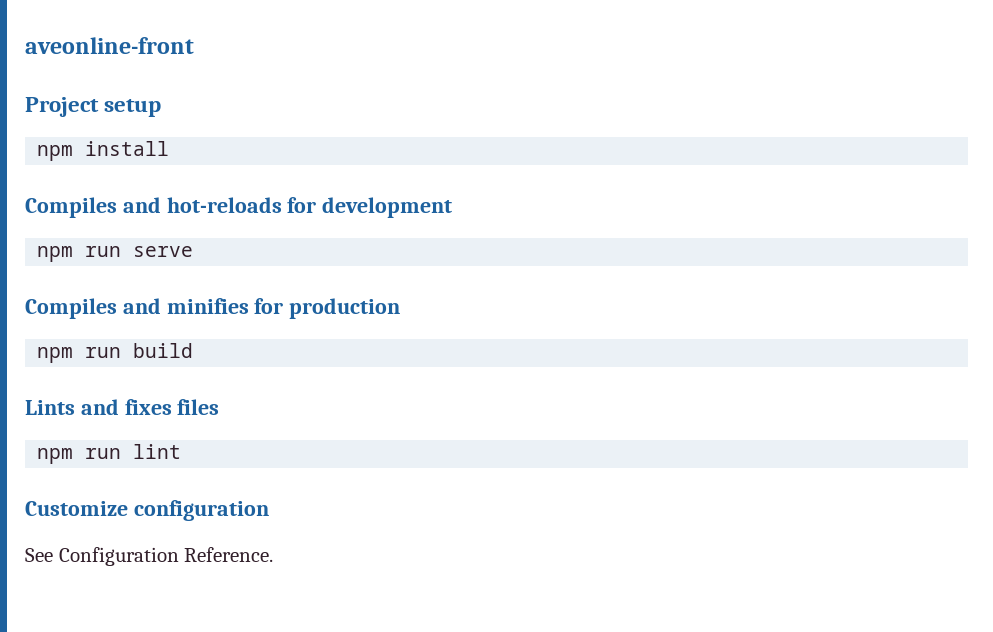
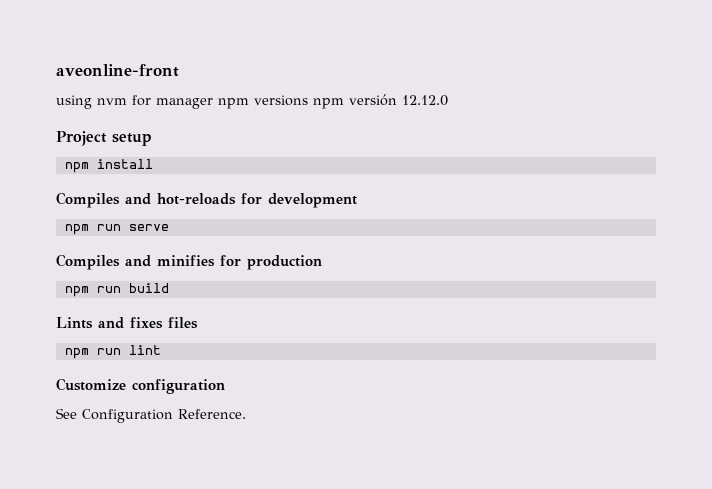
+ using nvm for manager npm versions npm versión 12.12.0

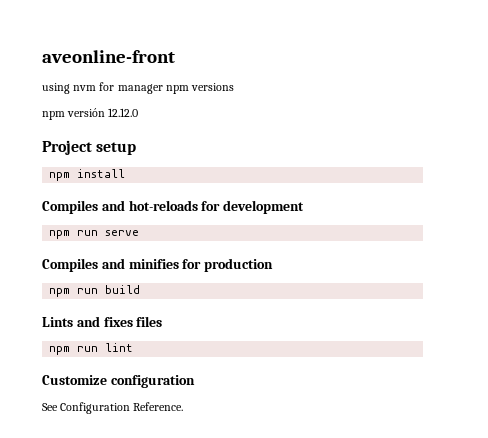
- using nvm for manager npm versions npm versión 12.12.0
+ using nvm for manager npm versions
+ npm versión 12.12.0

